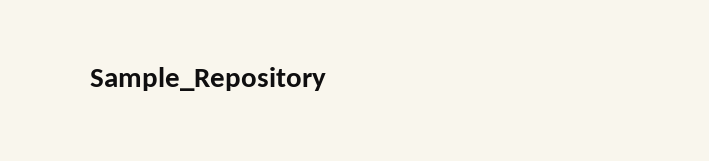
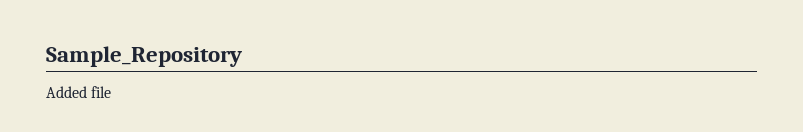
+ Added file

